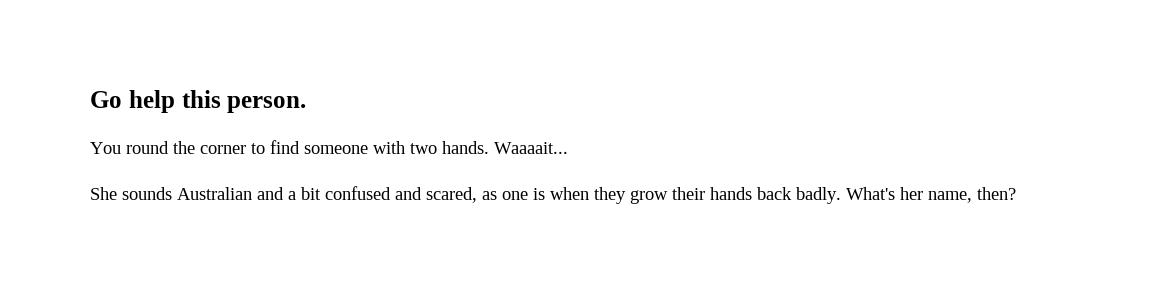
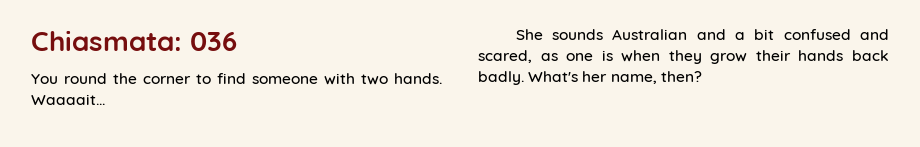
- Go help this person.
+ Chiasmata: 036

